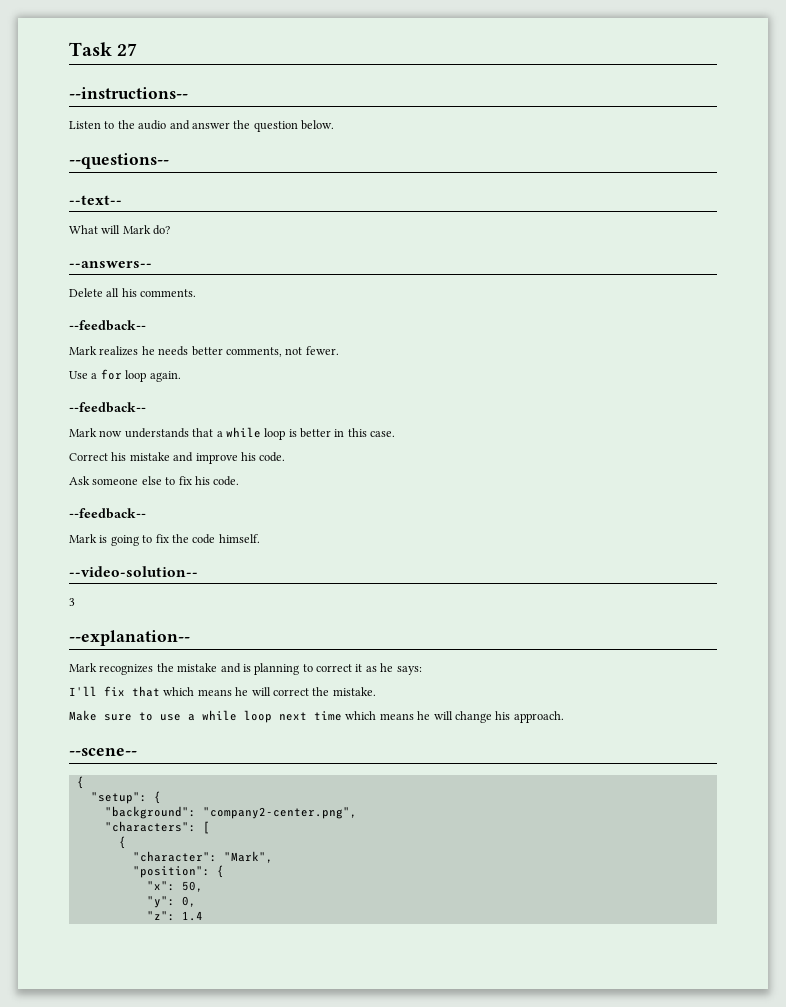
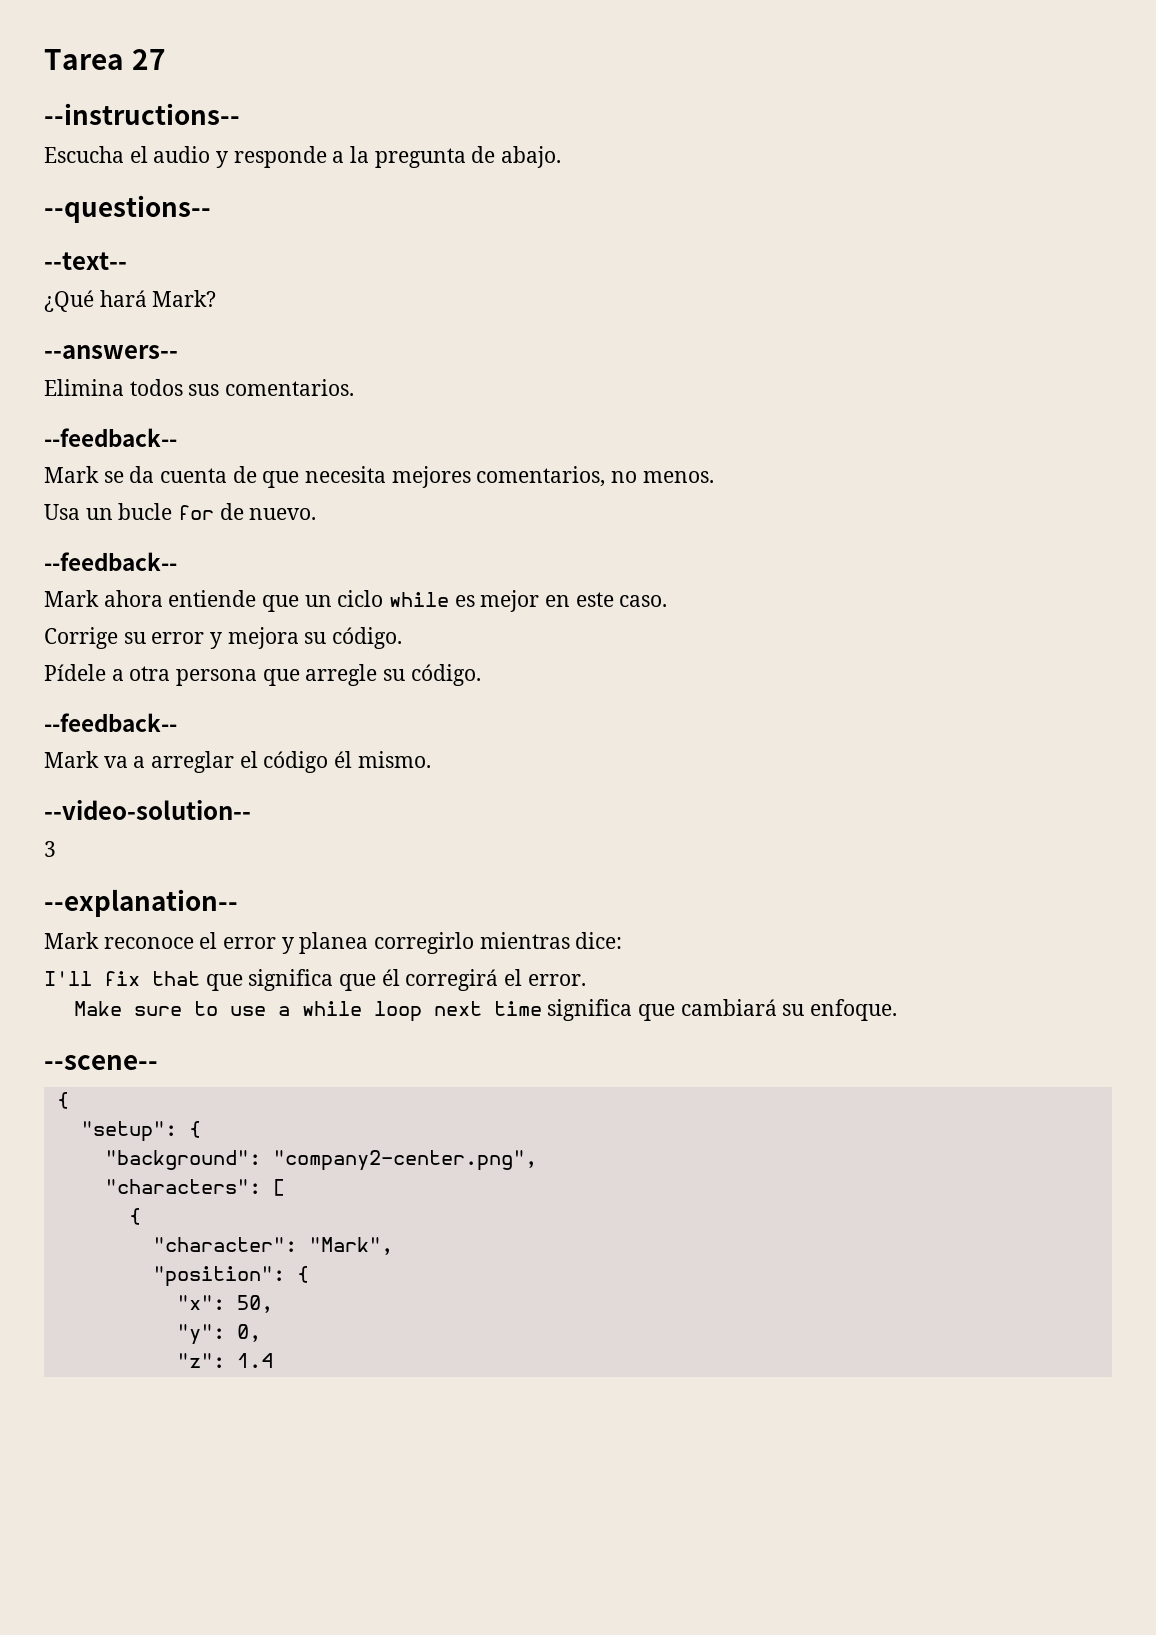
- Task 27
+ Tarea 27
- Listen to the audio and answer the question below.
+ Escucha el audio y responde a la pregunta de abajo.
  --questions--
  --text--
- What will Mark do?
+ ¿Qué hará Mark?
  --answers--
- Delete all his comments.
+ Elimina todos sus comentarios.
  --feedback--
- Mark realizes he needs better comments, not fewer.
- Use a for loop again.
+ Mark se da cuenta de que necesita mejores comentarios, no menos.
+ Usa un bucle for de nuevo.
  --feedback--
- Mark now understands that a while loop is better in this case.
- Correct his mistake and improve his code.
- Ask someone else to fix his code.
+ Mark ahora entiende que un ciclo while es mejor en este caso.
+ Corrige su error y mejora su código.
+ Pídele a otra persona que arregle su código.
  --feedback--
- Mark is going to fix the code himself.
+ Mark va a arreglar el código él mismo.
  --video-solution--
  3
  --explanation--
- Mark recognizes the mistake and is planning to correct it as he says:
- I'll fix that which means he will correct the mistake.
+ Mark reconoce el error y planea corregirlo mientras dice:
+ I'll fix that que significa que él corregirá el error.
- Make sure to use a while loop next time which means he will change his approach.
+ Make sure to use a while loop next time significa que cambiará su enfoque.

